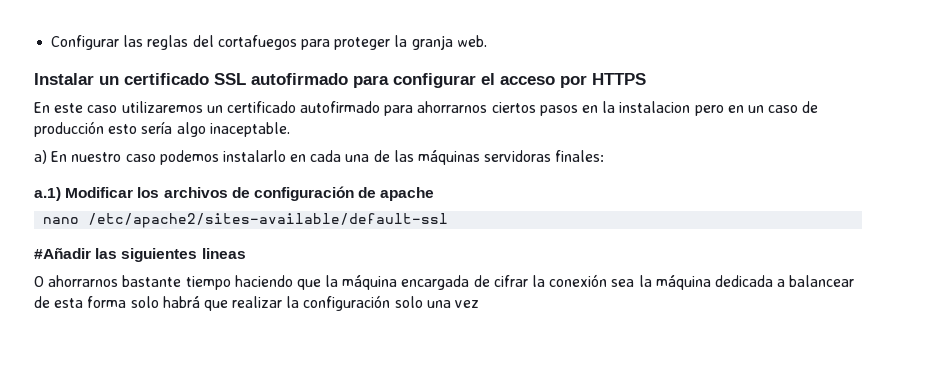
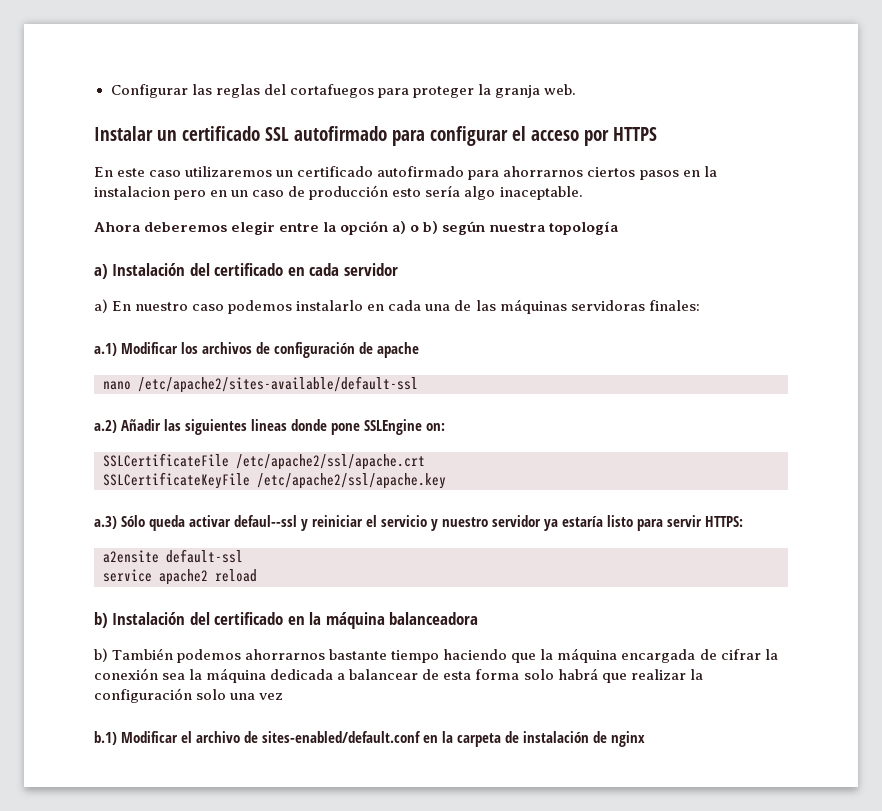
+ Ahora deberemos elegir entre la opción a) o b) según nuestra topología
+ a) Instalación del certificado en cada servidor
- #Añadir las siguientes lineas
- O ahorrarnos bastante tiempo haciendo que la máquina encargada de cifrar la conexión sea la máquina dedicada a balancear de esta forma solo habrá que realizar la configuración solo una vez
+ a.2) Añadir las siguientes lineas donde pone SSLEngine on:
+ SSLCertificateFile /etc/apache2/ssl/apache.crt
+ SSLCertificateKeyFile /etc/apache2/ssl/apache.key
+ a.3) Sólo queda activar defaul--ssl y reiniciar el servicio y nuestro servidor ya estaría listo para servir HTTPS:
+ a2ensite default-ssl
+ service apache2 reload
+ b) Instalación del certificado en la máquina balanceadora
+ b) También podemos ahorrarnos bastante tiempo haciendo que la máquina encargada de cifrar la conexión sea la máquina dedicada a balancear de esta forma solo habrá que realizar la configuración solo una vez
+ b.1) Modificar el archivo de sites-enabled/default.conf en la carpeta de instalación de nginx

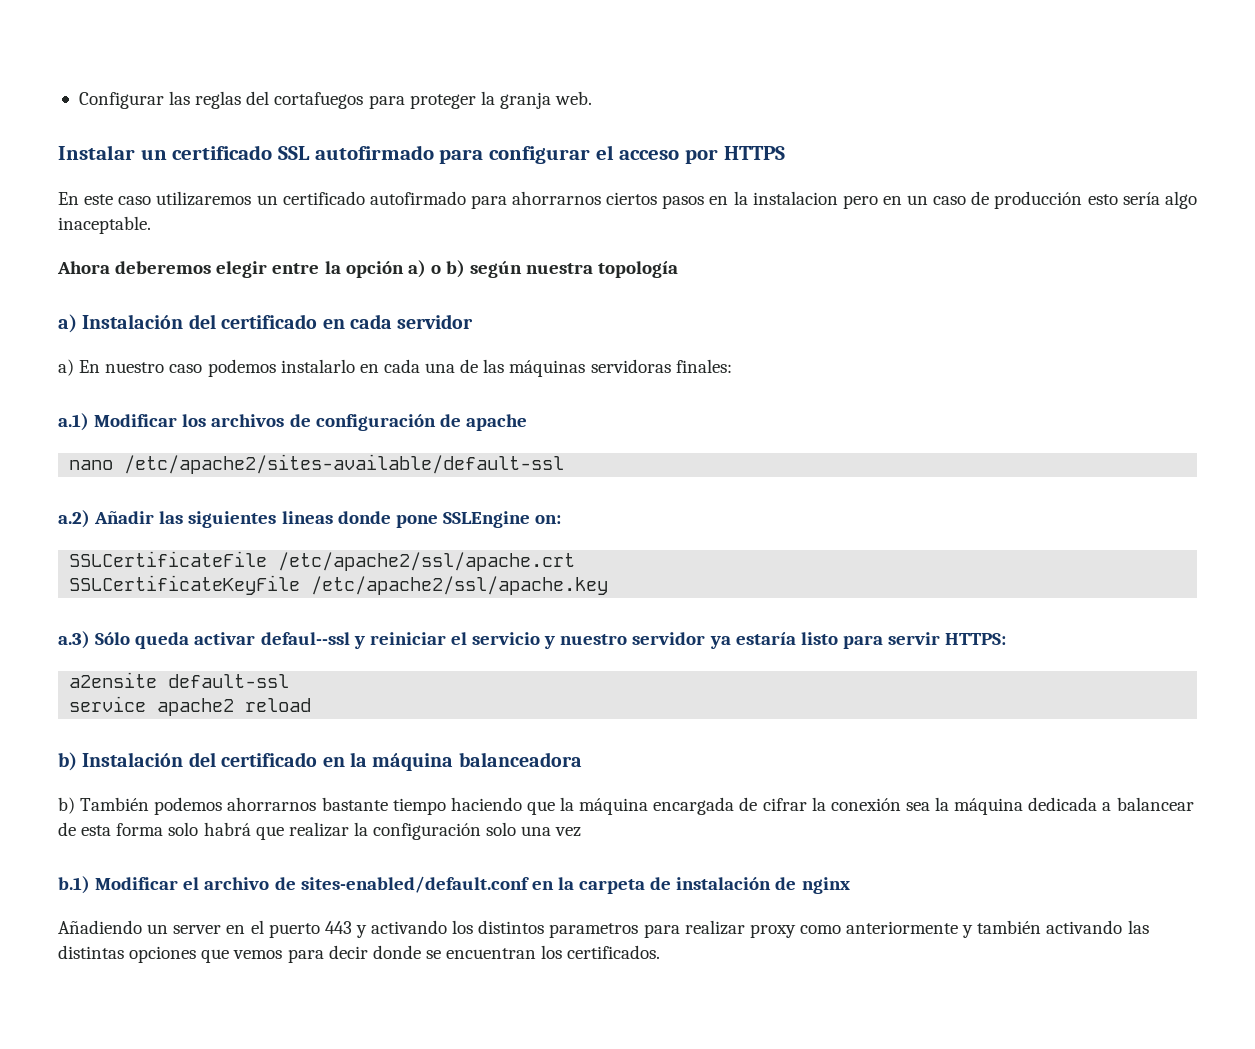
+ Añadiendo un server en el puerto 443 y activando los distintos parametros para realizar proxy como anteriormente y también activando las distintas opciones que vemos para decir donde se encuentran los certificados.

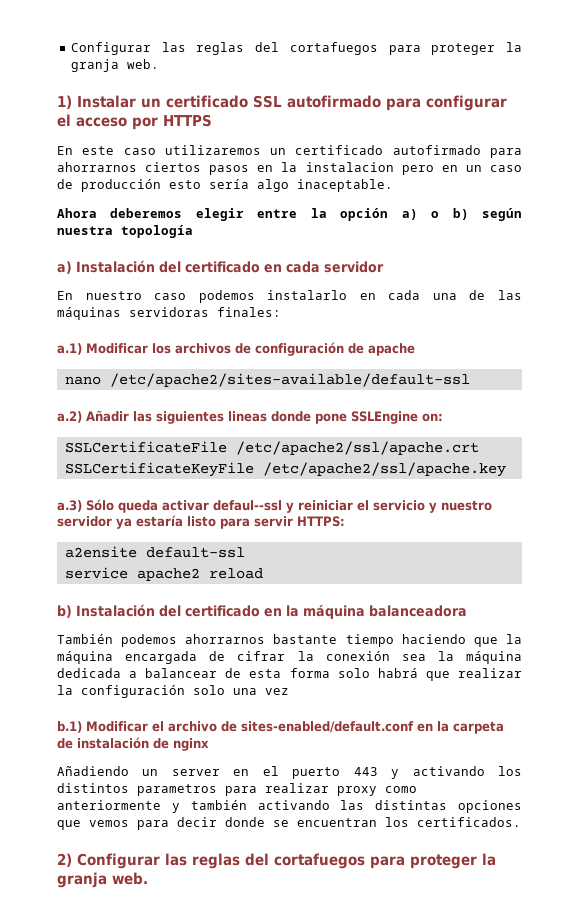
- Instalar un certificado SSL autofirmado para configurar el acceso por HTTPS
+ 1) Instalar un certificado SSL autofirmado para configurar el acceso por HTTPS
- a) En nuestro caso podemos instalarlo en cada una de las máquinas servidoras finales:
+ En nuestro caso podemos instalarlo en cada una de las máquinas servidoras finales:
- b) También podemos ahorrarnos bastante tiempo haciendo que la máquina encargada de cifrar la conexión sea la máquina dedicada a balancear de esta forma solo habrá que realizar la configuración solo una vez
+ También podemos ahorrarnos bastante tiempo haciendo que la máquina encargada de cifrar la conexión sea la máquina dedicada a balancear de esta forma solo habrá que realizar la configuración solo una vez
+ 2) Configurar las reglas del cortafuegos para proteger la granja web.

